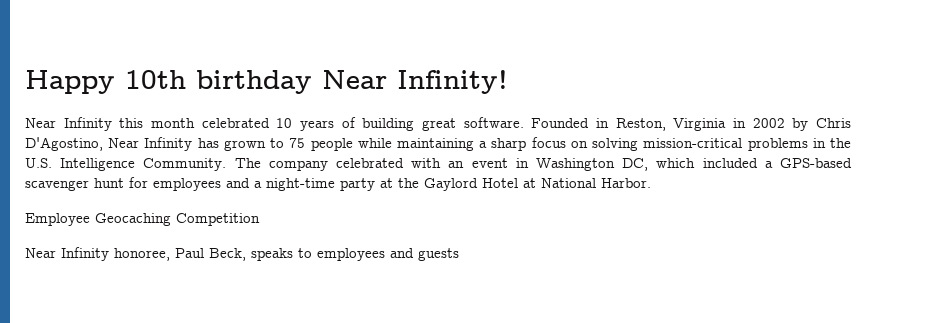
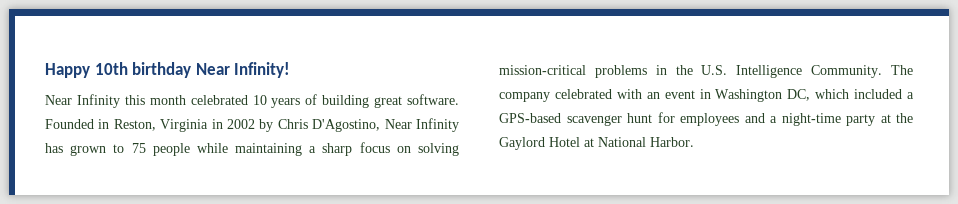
- Employee Geocaching Competition
- Near Infinity honoree, Paul Beck, speaks to employees and guests

